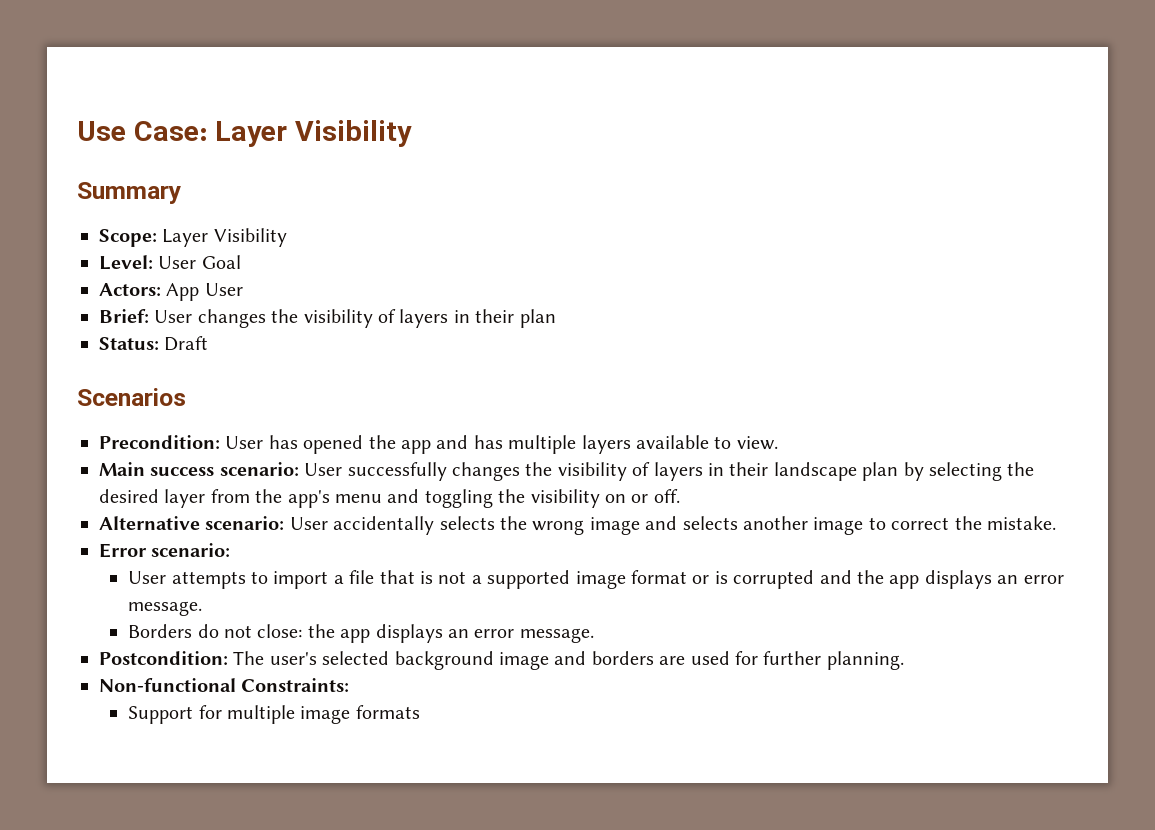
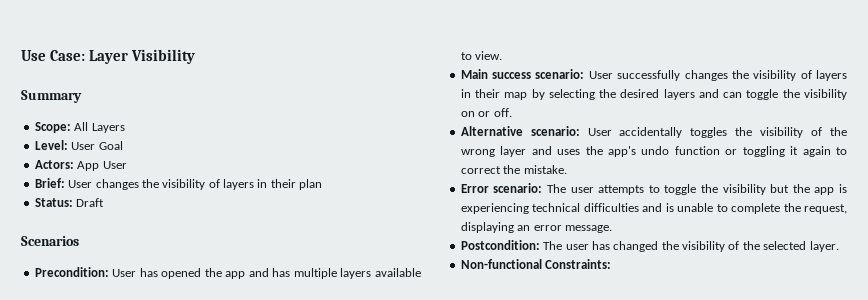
- Scope: Layer Visibility
+ Scope: All Layers
- Main success scenario: User successfully changes the visibility of layers in their landscape plan by selecting the desired layer from the app's menu and toggling the visibility on or off.
+ Main success scenario: User successfully changes the visibility of layers in their map by selecting the desired layers and can toggle the visibility on or off.
- Alternative scenario: User accidentally selects the wrong image and selects another image to correct the mistake.
+ Alternative scenario: User accidentally toggles the visibility of the wrong layer and uses the app's undo function or toggling it again to correct the mistake.
- Error scenario:
- User attempts to import a file that is not a supported image format or is corrupted and the app displays an error message.
- Borders do not close: the app displays an error message.
+ Error scenario: The user attempts to toggle the visibility but the app is experiencing technical difficulties and is unable to complete the request, displaying an error message.
- Postcondition: The user's selected background image and borders are used for further planning.
+ Postcondition: The user has changed the visibility of the selected layer.
  Non-functional Constraints:
- Support for multiple image formats

